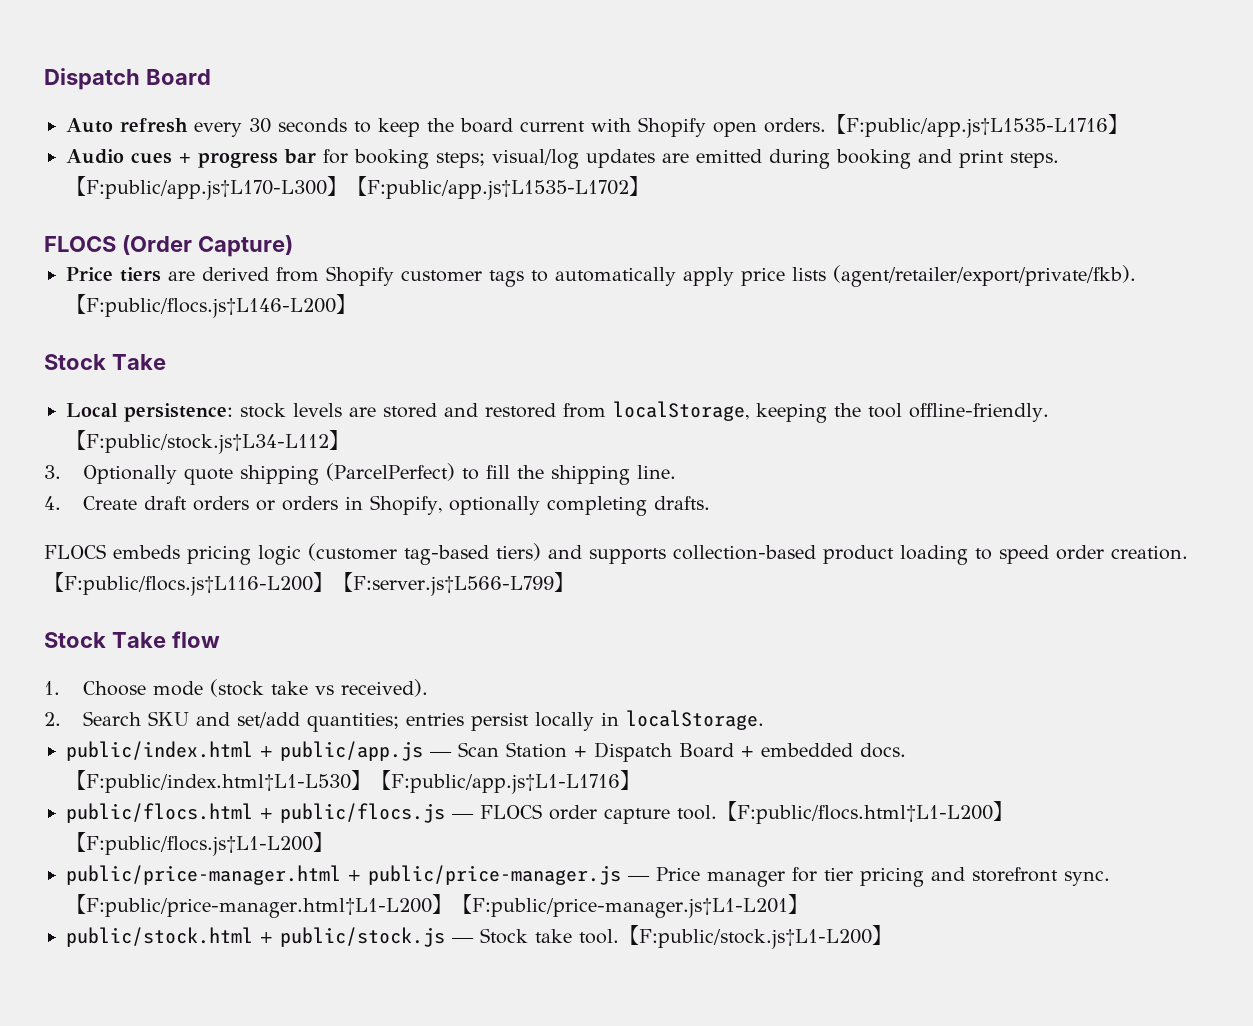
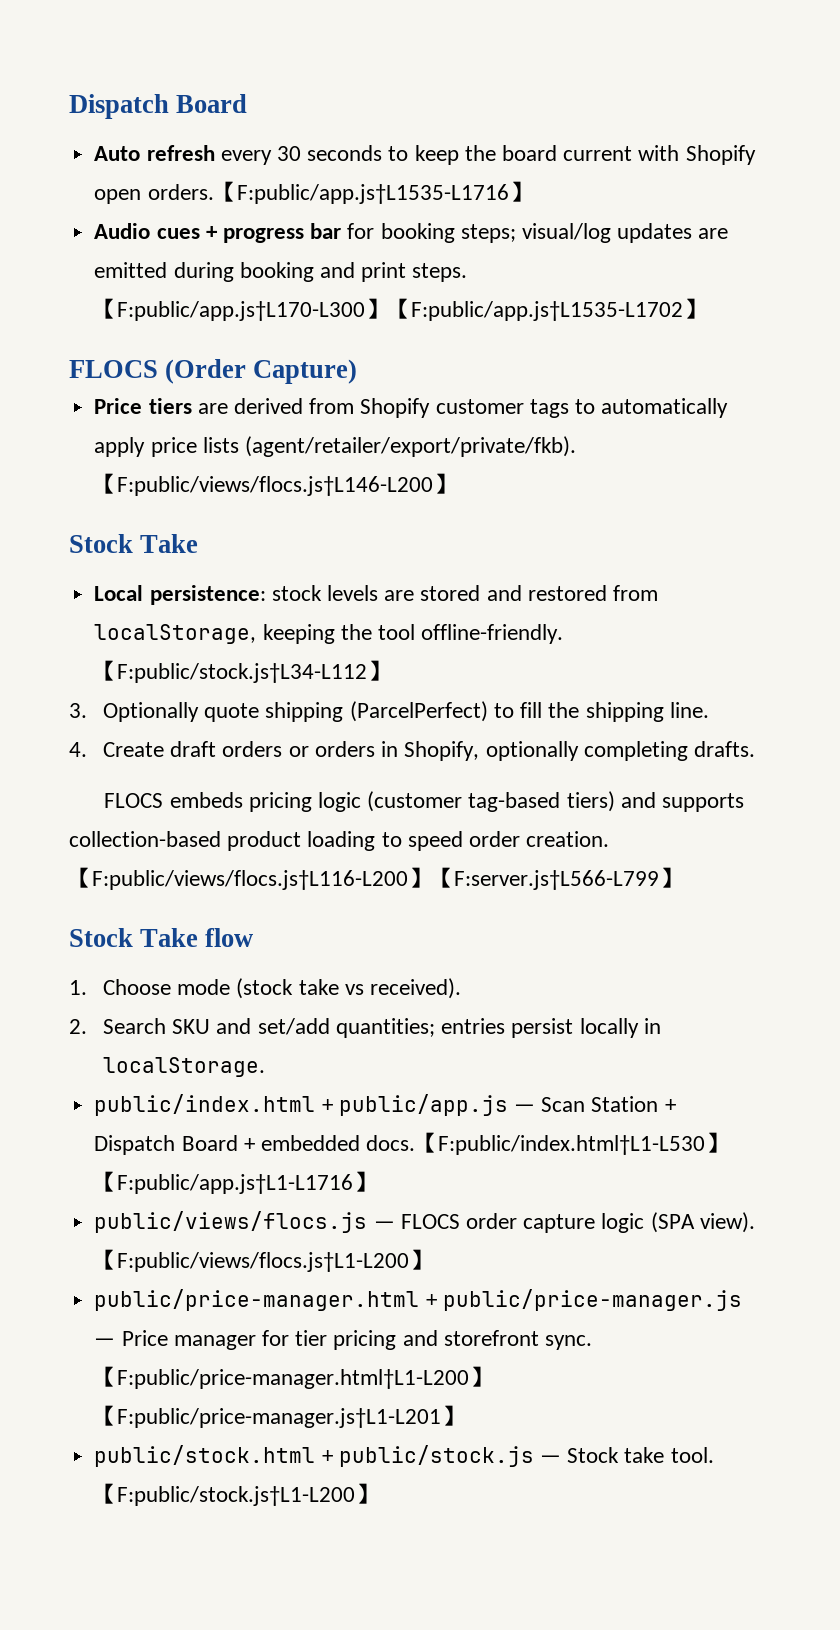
- 【F:public/flocs.js†L146-L200】
+ 【F:public/views/flocs.js†L146-L200】
- 【F:public/flocs.js†L116-L200】【F:server.js†L566-L799】
+ 【F:public/views/flocs.js†L116-L200】【F:server.js†L566-L799】
- public/flocs.html + public/flocs.js — FLOCS order capture tool.【F:public/flocs.html†L1-L200】【F:public/flocs.js†L1-L200】
+ public/views/flocs.js — FLOCS order capture logic (SPA view).【F:public/views/flocs.js†L1-L200】

